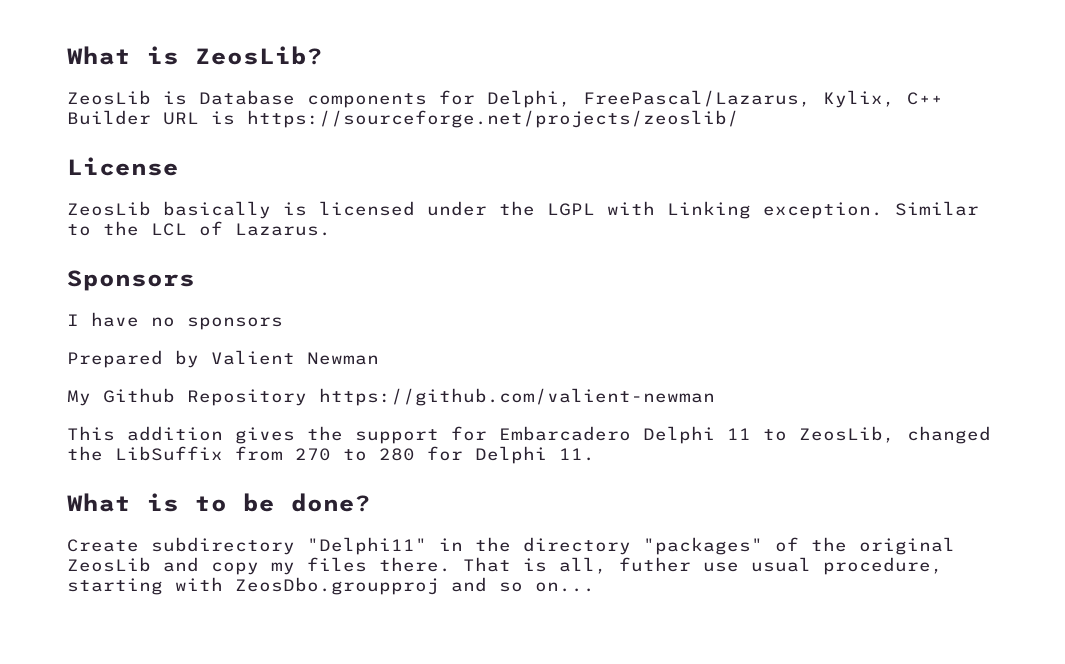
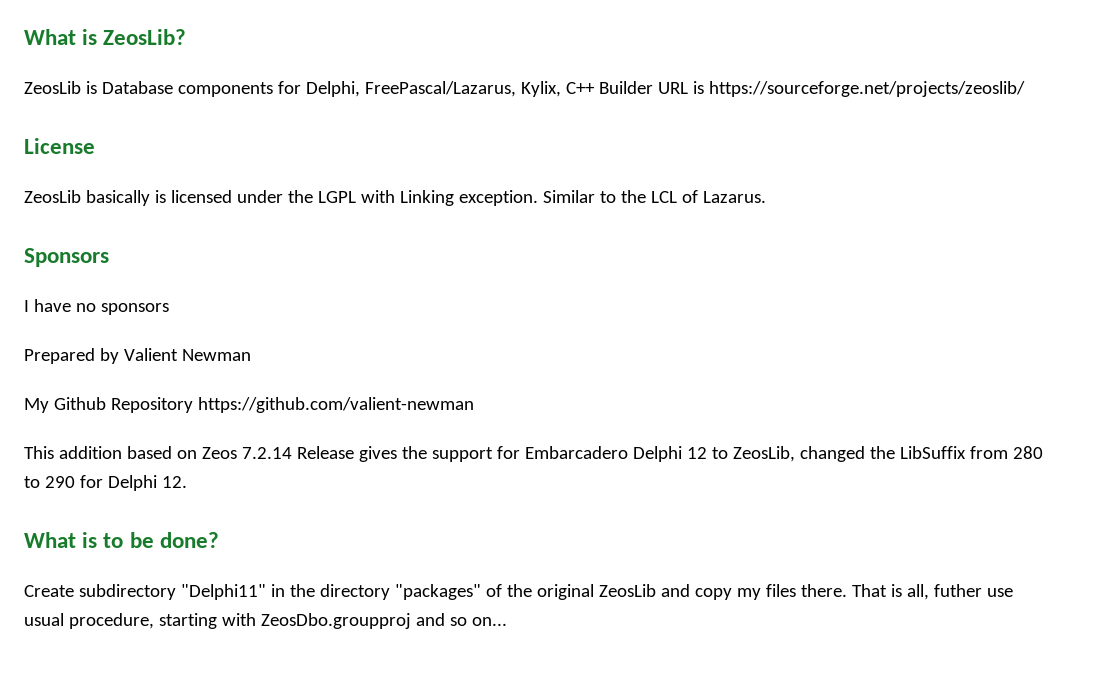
- This addition gives the support for Embarcadero Delphi 11 to ZeosLib, changed the LibSuffix from 270 to 280 for Delphi 11.
+ This addition based on Zeos 7.2.14 Release gives the support for Embarcadero Delphi 12 to ZeosLib, changed the LibSuffix from 280 to 290 for Delphi 12.

